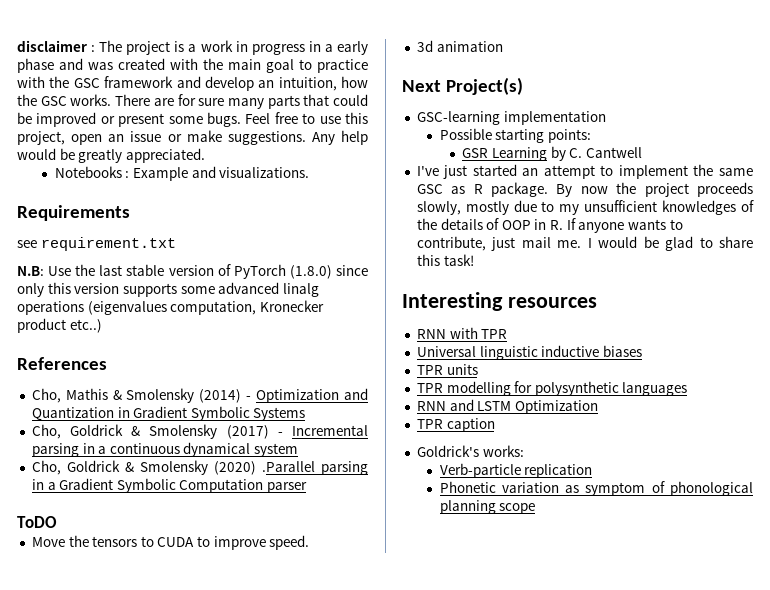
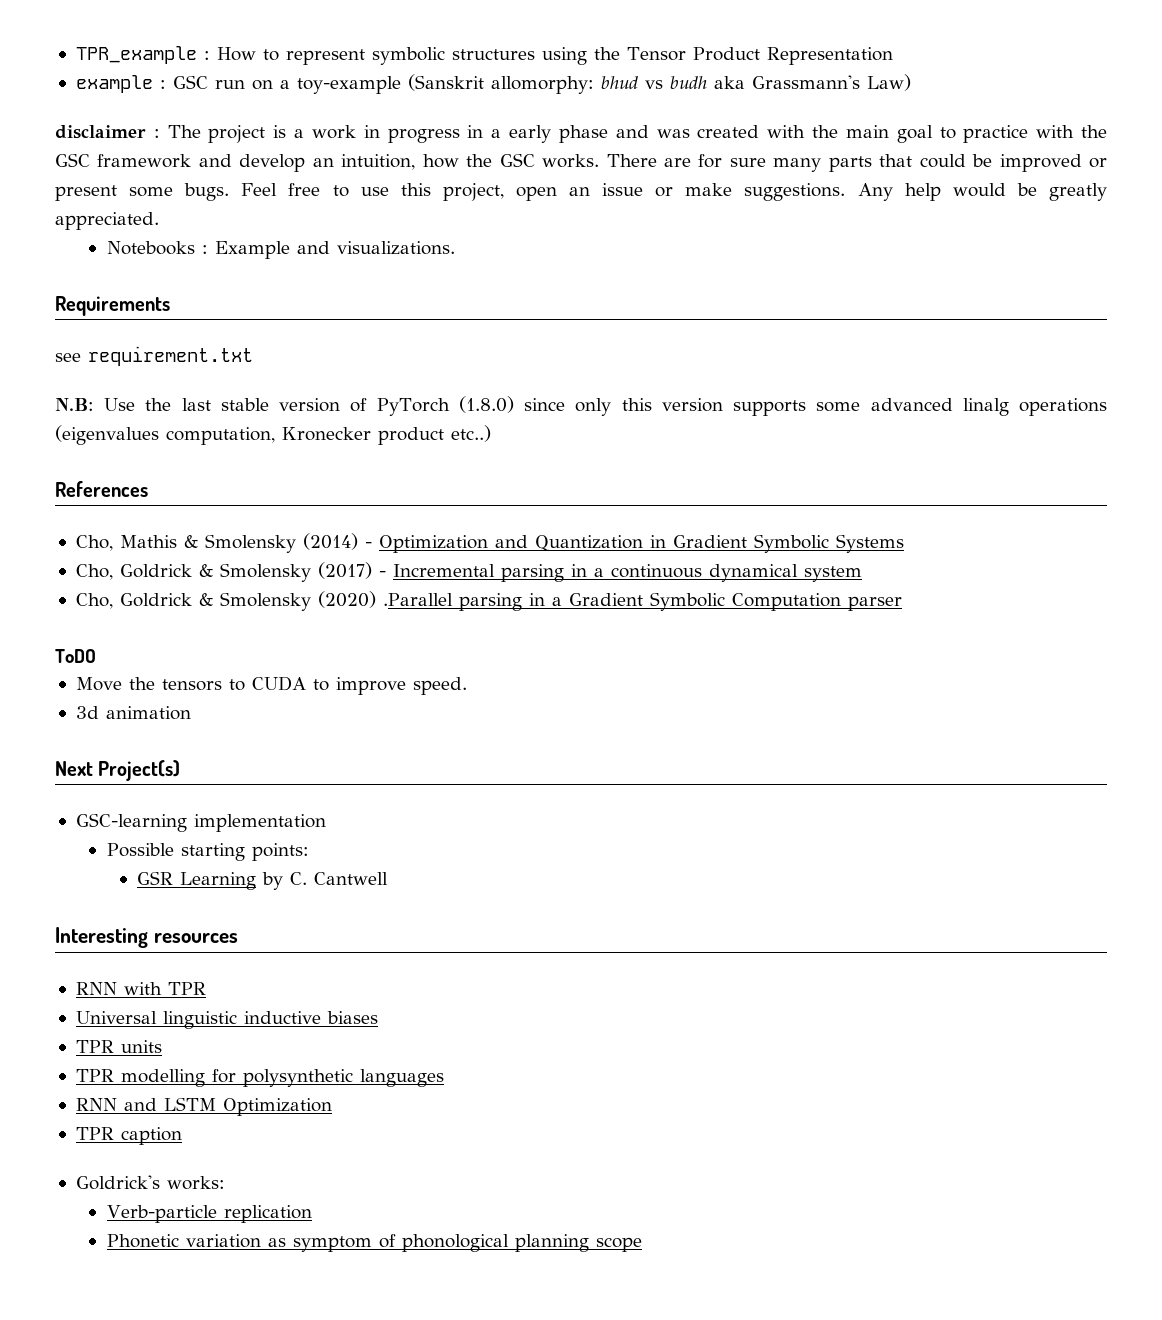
+ TPR_example : How to represent symbolic structures using the Tensor Product Representation
+ example : GSC run on a toy-example (Sanskrit allomorphy: bhud vs budh aka Grassmann's Law)
- I've just started an attempt to implement the same GSC as R package. By now the project proceeds slowly, mostly due to my unsufficient knowledges of the details of OOP in R. If anyone wants to contribute, just mail me. I would be glad to share this task!

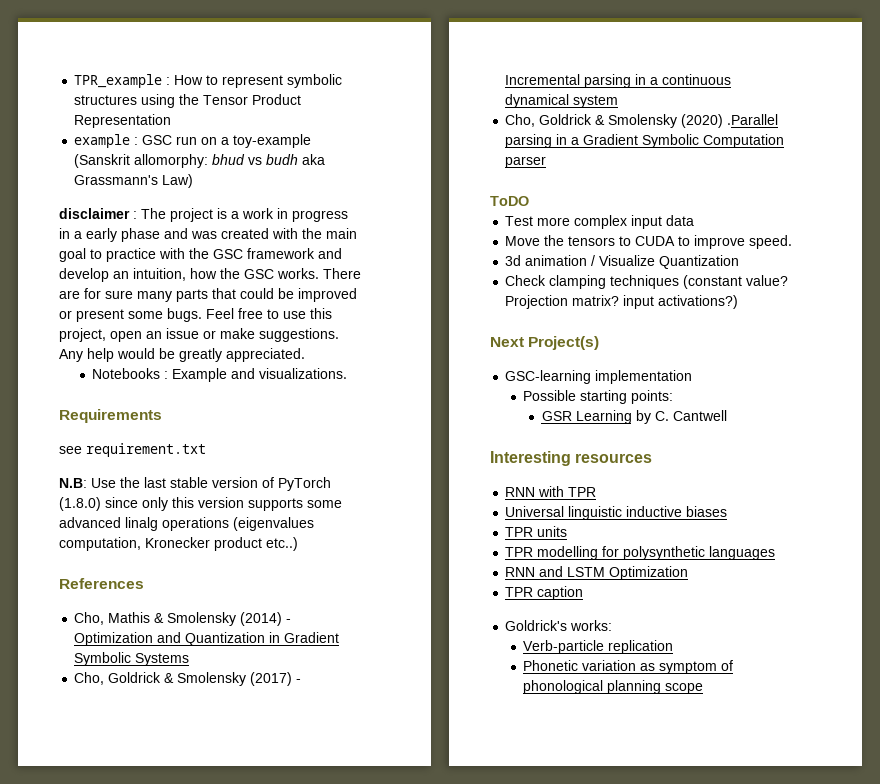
+ Test more complex input data
- 3d animation
+ 3d animation / Visualize Quantization
+ Check clamping techniques (constant value? Projection matrix? input activations?)

